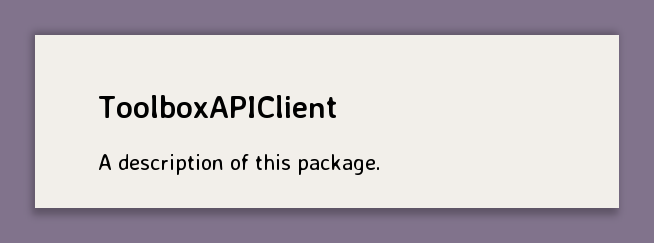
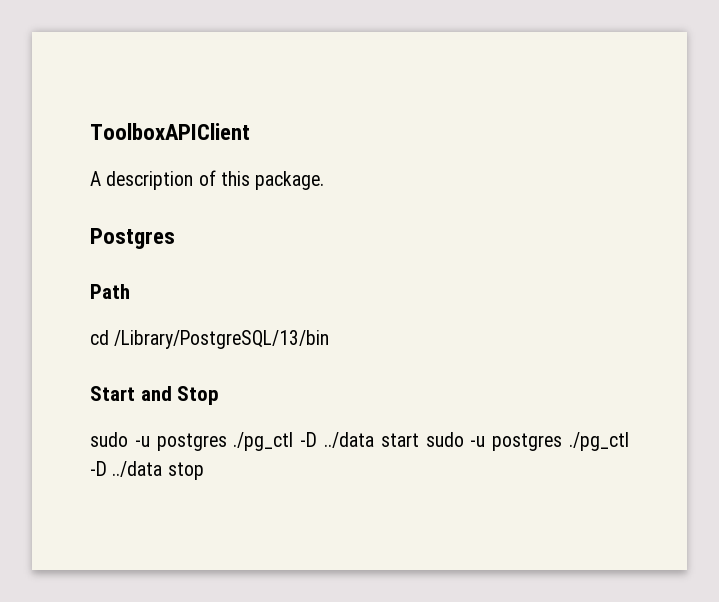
+ Postgres
+ Path
+ cd /Library/PostgreSQL/13/bin
+ Start and Stop
+ sudo -u postgres ./pg_ctl -D ../data start sudo -u postgres ./pg_ctl -D ../data stop

